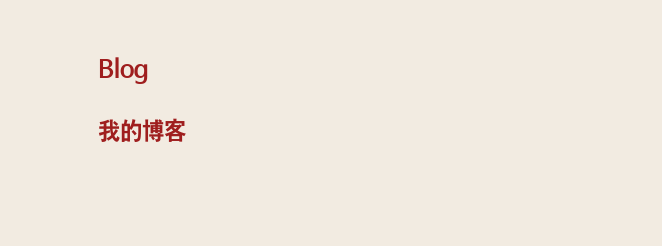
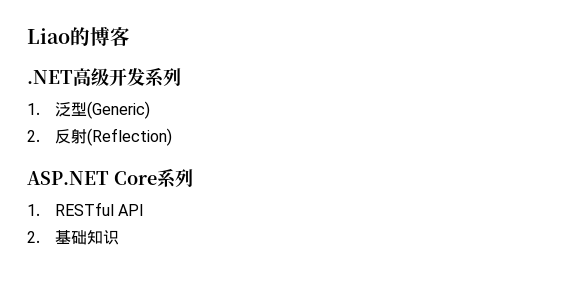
- Blog
- 我的博客
+ Liao的博客
+ .NET高级开发系列
+ 1.泛型(Generic)
+ 2.反射(Reflection)
+ ASP.NET Core系列
+ 1. RESTful API
+ 2.基础知识

